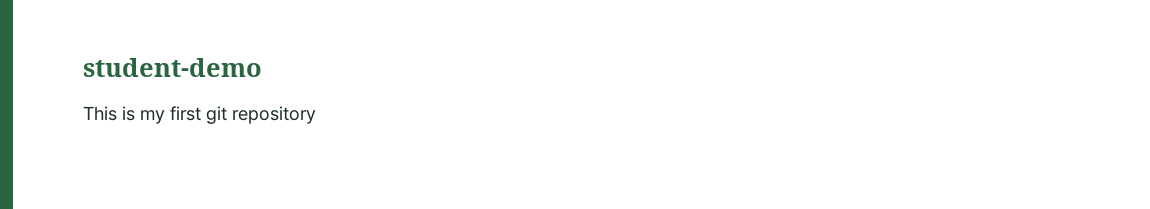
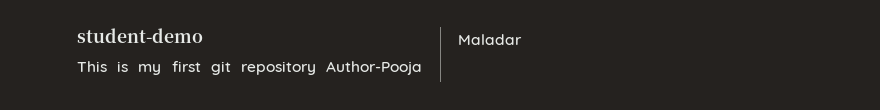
- This is my first git repository
+ This is my first git repository Author-Pooja Maladar

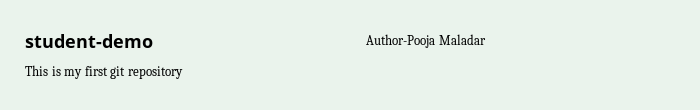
- This is my first git repository Author-Pooja Maladar
+ This is my first git repository
+ Author-Pooja Maladar

